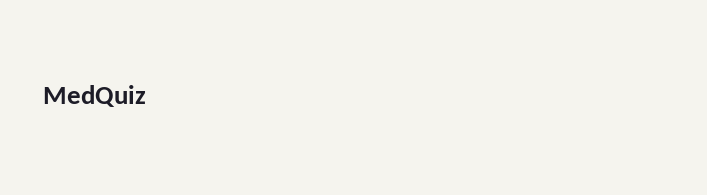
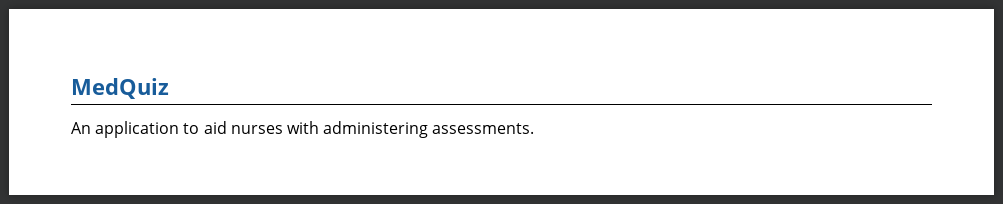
+ An application to aid nurses with administering assessments.

